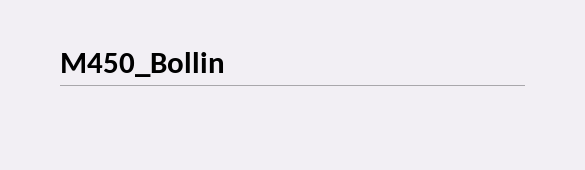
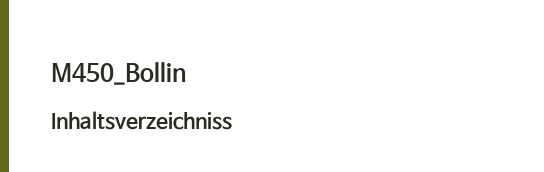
+ Inhaltsverzeichniss

